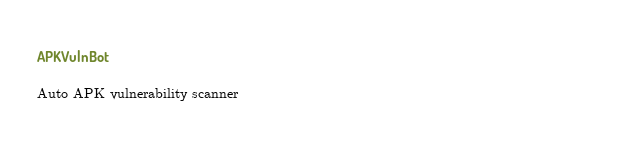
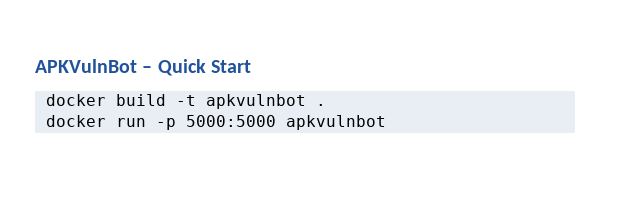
- APKVulnBot
- Auto APK vulnerability scanner
+ APKVulnBot – Quick Start
+ docker build -t apkvulnbot .
+ docker run -p 5000:5000 apkvulnbot

